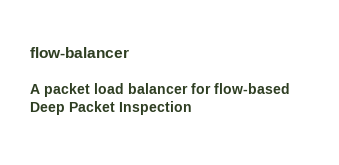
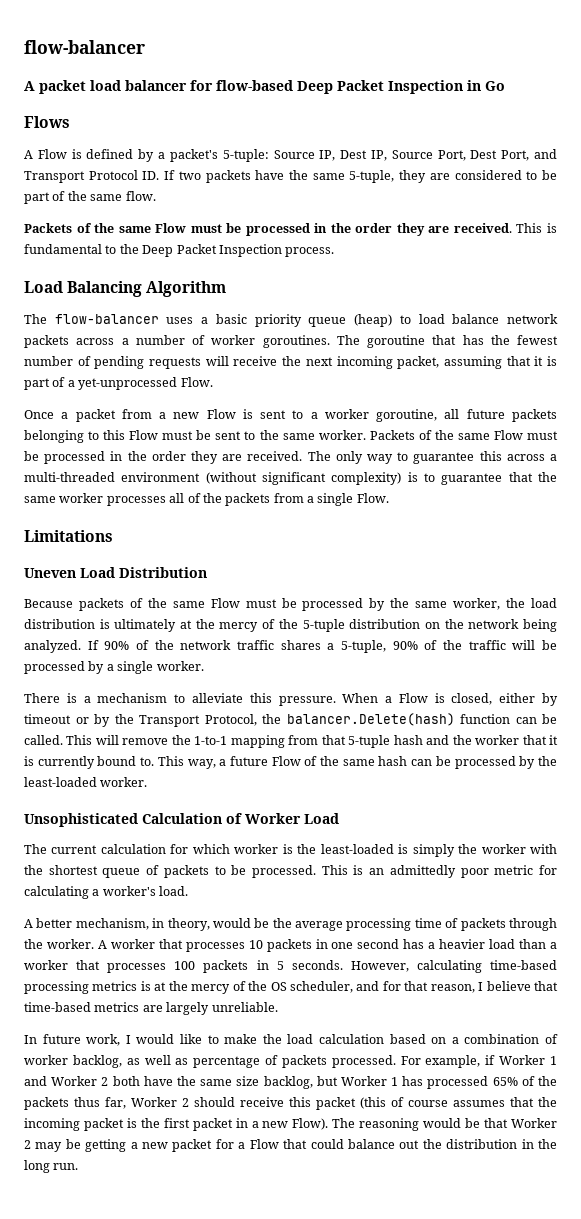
- A packet load balancer for flow-based Deep Packet Inspection
+ A packet load balancer for flow-based Deep Packet Inspection in Go
+ Flows
+ A Flow is defined by a packet's 5-tuple: Source IP, Dest IP, Source Port, Dest Port, and Transport Protocol ID. If two packets have the same 5-tuple, they are considered to be part of the same flow.
+ Packets of the same Flow must be processed in the order they are received. This is fundamental to the Deep Packet Inspection process.
+ Load Balancing Algorithm
+ The flow-balancer uses a basic priority queue (heap) to load balance network packets across a number of worker goroutines. The goroutine that has the fewest number of pending requests will receive the next incoming packet, assuming that it is part of a yet-unprocessed Flow.
+ Once a packet from a new Flow is sent to a worker goroutine, all future packets belonging to this Flow must be sent to the same worker. Packets of the same Flow must be processed in the order they are received. The only way to guarantee this across a multi-threaded environment (without significant complexity) is to guarantee that the same worker processes all of the packets from a single Flow.
+ Limitations
+ Uneven Load Distribution
+ Because packets of the same Flow must be processed by the same worker, the load distribution is ultimately at the mercy of the 5-tuple distribution on the network being analyzed. If 90% of the network traffic shares a 5-tuple, 90% of the traffic will be processed by a single worker.
+ There is a mechanism to alleviate this pressure. When a Flow is closed, either by timeout or by the Transport Protocol, the balancer.Delete(hash) function can be called. This will remove the 1-to-1 mapping from that 5-tuple hash and the worker that it is currently bound to. This way, a future Flow of the same hash can be processed by the least-loaded worker.
+ Unsophisticated Calculation of Worker Load
+ The current calculation for which worker is the least-loaded is simply the worker with the shortest queue of packets to be processed. This is an admittedly poor metric for calculating a worker's load.
+ A better mechanism, in theory, would be the average processing time of packets through the worker. A worker that processes 10 packets in one second has a heavier load than a worker that processes 100 packets in 5 seconds. However, calculating time-based processing metrics is at the mercy of the OS scheduler, and for that reason, I believe that time-based metrics are largely unreliable.
+ In future work, I would like to make the load calculation based on a combination of worker backlog, as well as percentage of packets processed. For example, if Worker 1 and Worker 2 both have the same size backlog, but Worker 1 has processed 65% of the packets thus far, Worker 2 should receive this packet (this of course assumes that the incoming packet is the first packet in a new Flow). The reasoning would be that Worker 2 may be getting a new packet for a Flow that could balance out the distribution in the long run.

